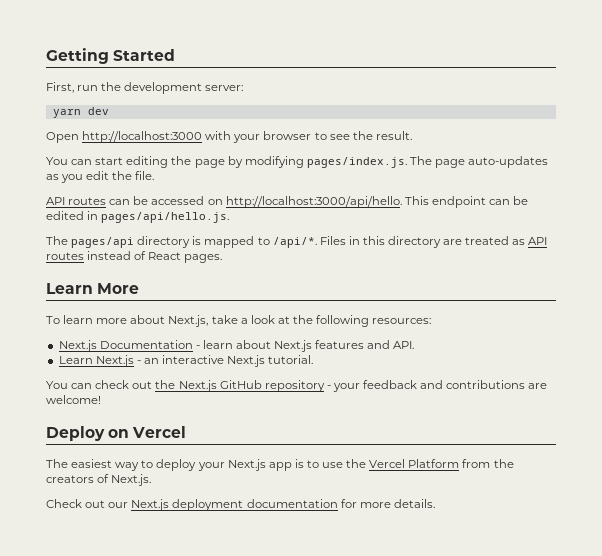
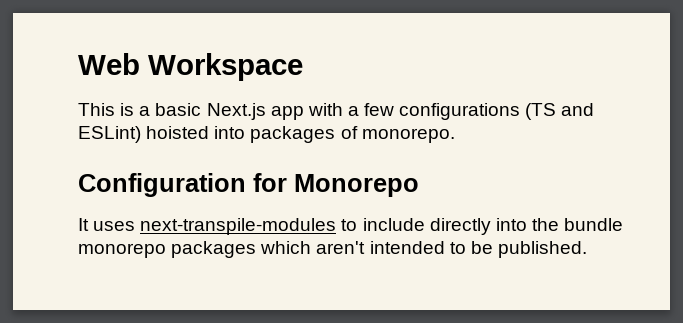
- Getting Started
- First, run the development server:
- yarn dev
- Open http://localhost:3000 with your browser to see the result.
- You can start editing the page by modifying pages/index.js. The page auto-updates as you edit the file.
- API routes can be accessed on http://localhost:3000/api/hello. This endpoint can be edited in pages/api/hello.js.
- The pages/api directory is mapped to /api/*. Files in this directory are treated as API routes instead of React pages.
- Learn More
- To learn more about Next.js, take a look at the following resources:
- Next.js Documentation - learn about Next.js features and API.
- Learn Next.js - an interactive Next.js tutorial.
- You can check out the Next.js GitHub repository - your feedback and contributions are welcome!
- Deploy on Vercel
- The easiest way to deploy your Next.js app is to use the Vercel Platform from the creators of Next.js.
- Check out our Next.js deployment documentation for more details.
+ Web Workspace
+ This is a basic Next.js app with a few configurations (TS and ESLint) hoisted into packages of monorepo.
+ Configuration for Monorepo
+ It uses next-transpile-modules to include directly into the bundle monorepo packages which aren't intended to be published.

